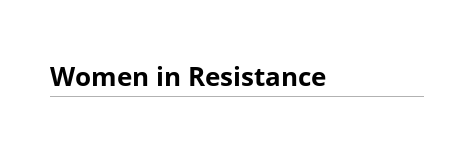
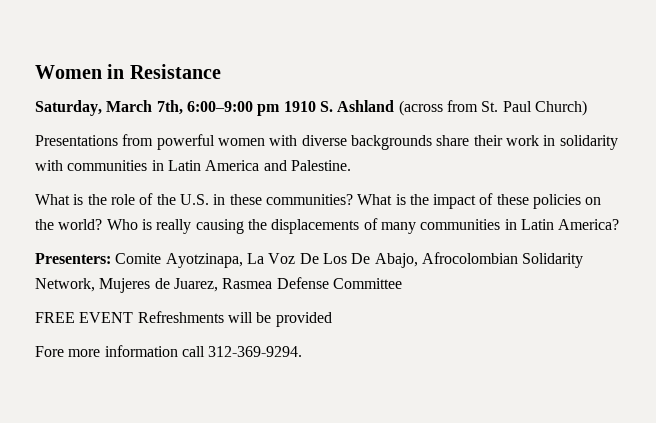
+ Saturday, March 7th, 6:00–9:00 pm 1910 S. Ashland (across from St. Paul Church)
+ Presentations from powerful women with diverse backgrounds share their work in solidarity with communities in Latin America and Palestine.
+ What is the role of the U.S. in these communities? What is the impact of these policies on the world? Who is really causing the displacements of many communities in Latin America?
+ Presenters: Comite Ayotzinapa, La Voz De Los De Abajo, Afrocolombian Solidarity Network, Mujeres de Juarez, Rasmea Defense Committee
+ FREE EVENT Refreshments will be provided
+ Fore more information call 312-369-9294.

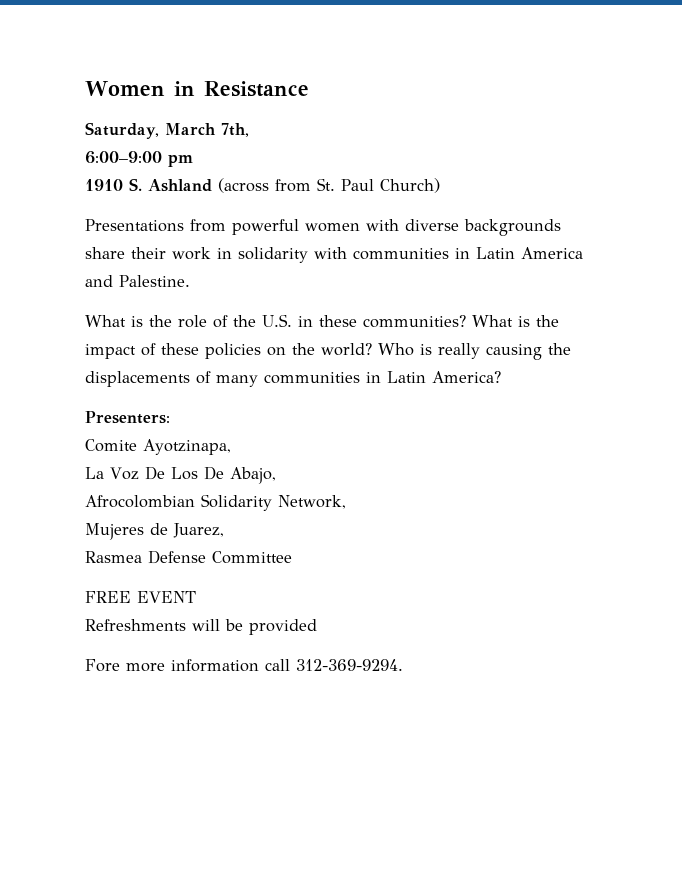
- Saturday, March 7th, 6:00–9:00 pm 1910 S. Ashland (across from St. Paul Church)
+ Saturday, March 7th,
+ 6:00–9:00 pm
+ 1910 S. Ashland (across from St. Paul Church)
- Presenters: Comite Ayotzinapa, La Voz De Los De Abajo, Afrocolombian Solidarity Network, Mujeres de Juarez, Rasmea Defense Committee
+ Presenters:
+ Comite Ayotzinapa,
+ La Voz De Los De Abajo,
+ Afrocolombian Solidarity Network,
+ Mujeres de Juarez,
+ Rasmea Defense Committee
- FREE EVENT Refreshments will be provided
+ FREE EVENT
+ Refreshments will be provided

